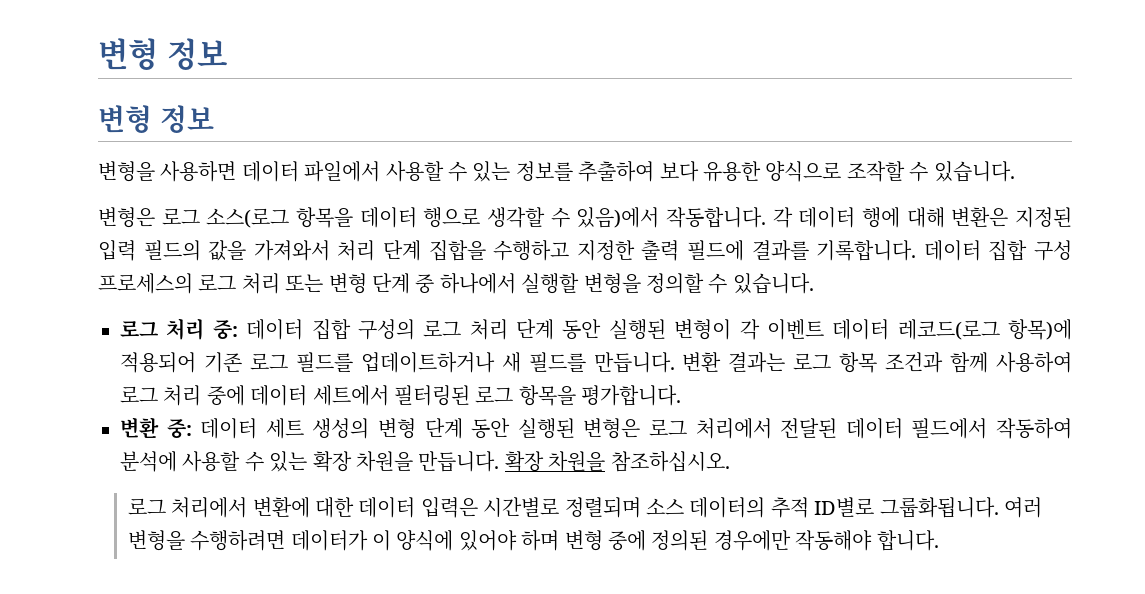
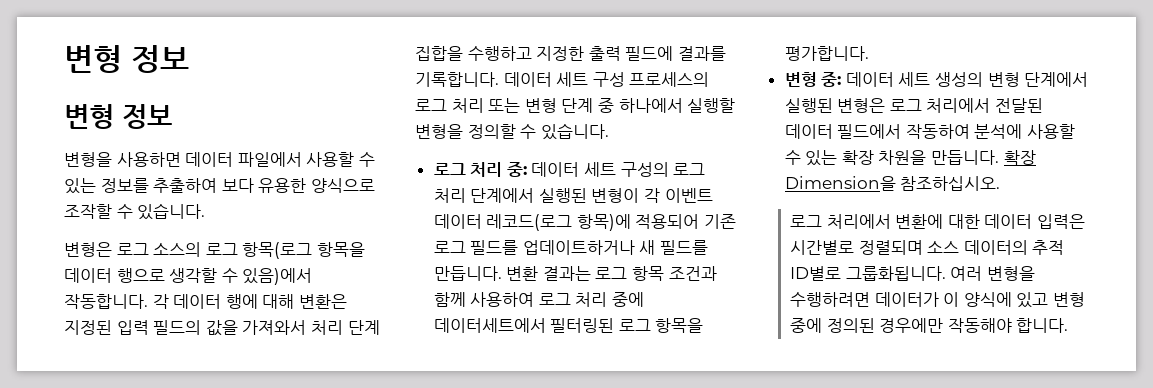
- 변형은 로그 소스(로그 항목을 데이터 행으로 생각할 수 있음)에서 작동합니다.
+ 변형은 로그 소스의 로그 항목(로그 항목을 데이터 행으로 생각할 수 있음)에서 작동합니다.
- 데이터 집합 구성 프로세스의 로그 처리 또는 변형 단계 중 하나에서 실행할 변형을 정의할 수 있습니다.
+ 데이터 세트 구성 프로세스의 로그 처리 또는 변형 단계 중 하나에서 실행할 변형을 정의할 수 있습니다.
- 로그 처리 중: 데이터 집합 구성의 로그 처리 단계 동안 실행된 변형이 각 이벤트 데이터 레코드(로그 항목)에 적용되어 기존 로그 필드를 업데이트하거나 새 필드를 만듭니다.
+ 로그 처리 중: 데이터 세트 구성의 로그 처리 단계에서 실행된 변형이 각 이벤트 데이터 레코드(로그 항목)에 적용되어 기존 로그 필드를 업데이트하거나 새 필드를 만듭니다.
- 변환 결과는 로그 항목 조건과 함께 사용하여 로그 처리 중에 데이터 세트에서 필터링된 로그 항목을 평가합니다.
+ 변환 결과는 로그 항목 조건과 함께 사용하여 로그 처리 중에 데이터세트에서 필터링된 로그 항목을 평가합니다.
- 변환 중: 데이터 세트 생성의 변형 단계 동안 실행된 변형은 로그 처리에서 전달된 데이터 필드에서 작동하여 분석에 사용할 수 있는 확장 차원을 만듭니다.
+ 변형 중: 데이터 세트 생성의 변형 단계에서 실행된 변형은 로그 처리에서 전달된 데이터 필드에서 작동하여 분석에 사용할 수 있는 확장 차원을 만듭니다.
- 확장 차원을 참조하십시오.
+ 확장 Dimension을 참조하십시오.
- 여러 변형을 수행하려면 데이터가 이 양식에 있어야 하며 변형 중에 정의된 경우에만 작동해야 합니다.
+ 여러 변형을 수행하려면 데이터가 이 양식에 있고 변형 중에 정의된 경우에만 작동해야 합니다.

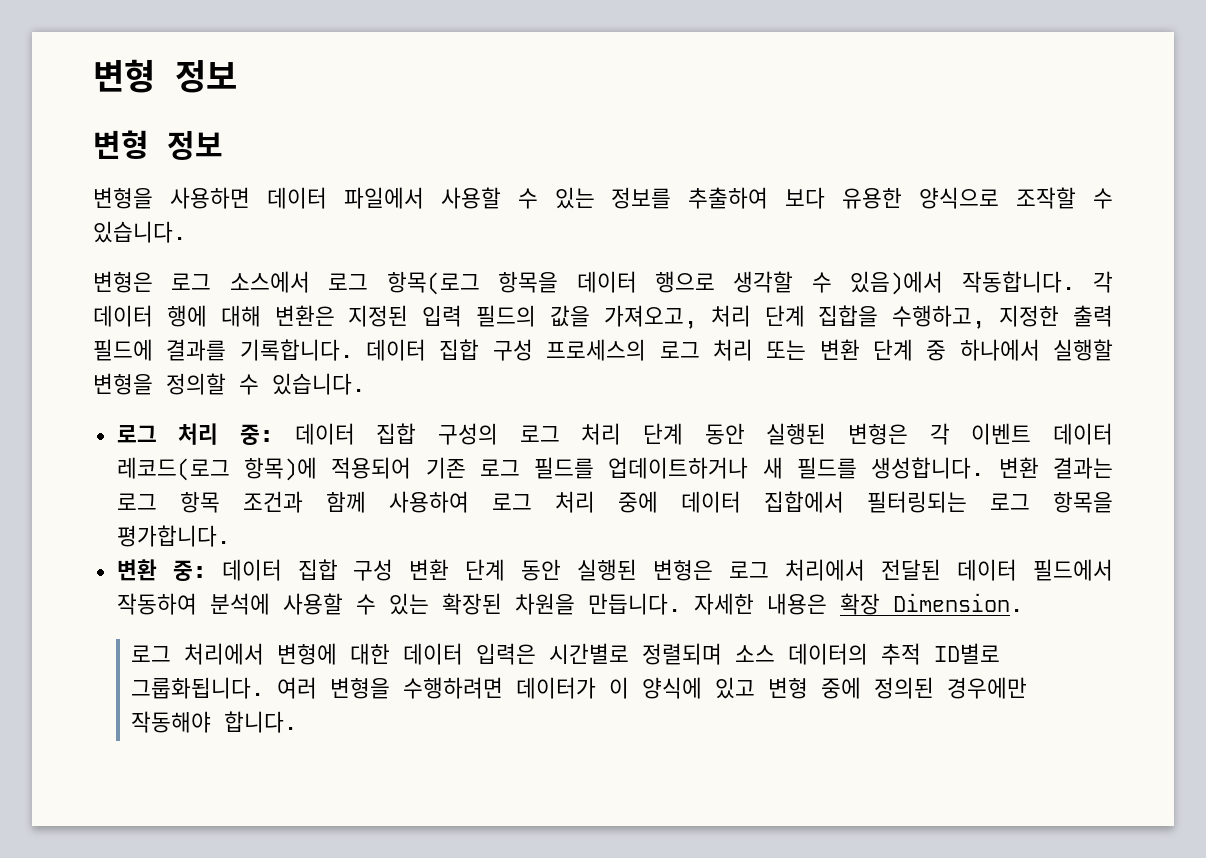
- 변형은 로그 소스의 로그 항목(로그 항목을 데이터 행으로 생각할 수 있음)에서 작동합니다.
+ 변형은 로그 소스에서 로그 항목(로그 항목을 데이터 행으로 생각할 수 있음)에서 작동합니다.
- 각 데이터 행에 대해 변환은 지정된 입력 필드의 값을 가져와서 처리 단계 집합을 수행하고 지정한 출력 필드에 결과를 기록합니다.
+ 각 데이터 행에 대해 변환은 지정된 입력 필드의 값을 가져오고, 처리 단계 집합을 수행하고, 지정한 출력 필드에 결과를 기록합니다.
- 데이터 세트 구성 프로세스의 로그 처리 또는 변형 단계 중 하나에서 실행할 변형을 정의할 수 있습니다.
+ 데이터 집합 구성 프로세스의 로그 처리 또는 변환 단계 중 하나에서 실행할 변형을 정의할 수 있습니다.
- 로그 처리 중: 데이터 세트 구성의 로그 처리 단계에서 실행된 변형이 각 이벤트 데이터 레코드(로그 항목)에 적용되어 기존 로그 필드를 업데이트하거나 새 필드를 만듭니다.
+ 로그 처리 중: 데이터 집합 구성의 로그 처리 단계 동안 실행된 변형은 각 이벤트 데이터 레코드(로그 항목)에 적용되어 기존 로그 필드를 업데이트하거나 새 필드를 생성합니다.
- 변환 결과는 로그 항목 조건과 함께 사용하여 로그 처리 중에 데이터세트에서 필터링된 로그 항목을 평가합니다.
+ 변환 결과는 로그 항목 조건과 함께 사용하여 로그 처리 중에 데이터 집합에서 필터링되는 로그 항목을 평가합니다.
- 변형 중: 데이터 세트 생성의 변형 단계에서 실행된 변형은 로그 처리에서 전달된 데이터 필드에서 작동하여 분석에 사용할 수 있는 확장 차원을 만듭니다.
+ 변환 중: 데이터 집합 구성 변환 단계 동안 실행된 변형은 로그 처리에서 전달된 데이터 필드에서 작동하여 분석에 사용할 수 있는 확장된 차원을 만듭니다.
- 확장 Dimension을 참조하십시오.
- 로그 처리에서 변환에 대한 데이터 입력은 시간별로 정렬되며 소스 데이터의 추적 ID별로 그룹화됩니다.
+ 자세한 내용은 확장 Dimension.
+ 로그 처리에서 변형에 대한 데이터 입력은 시간별로 정렬되며 소스 데이터의 추적 ID별로 그룹화됩니다.

